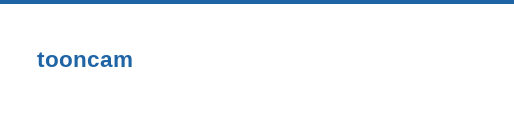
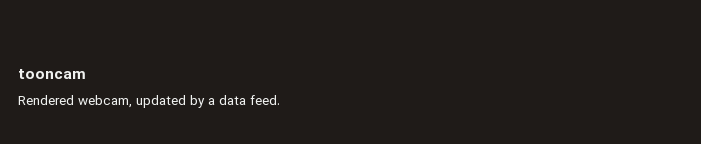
+ Rendered webcam, updated by a data feed.

